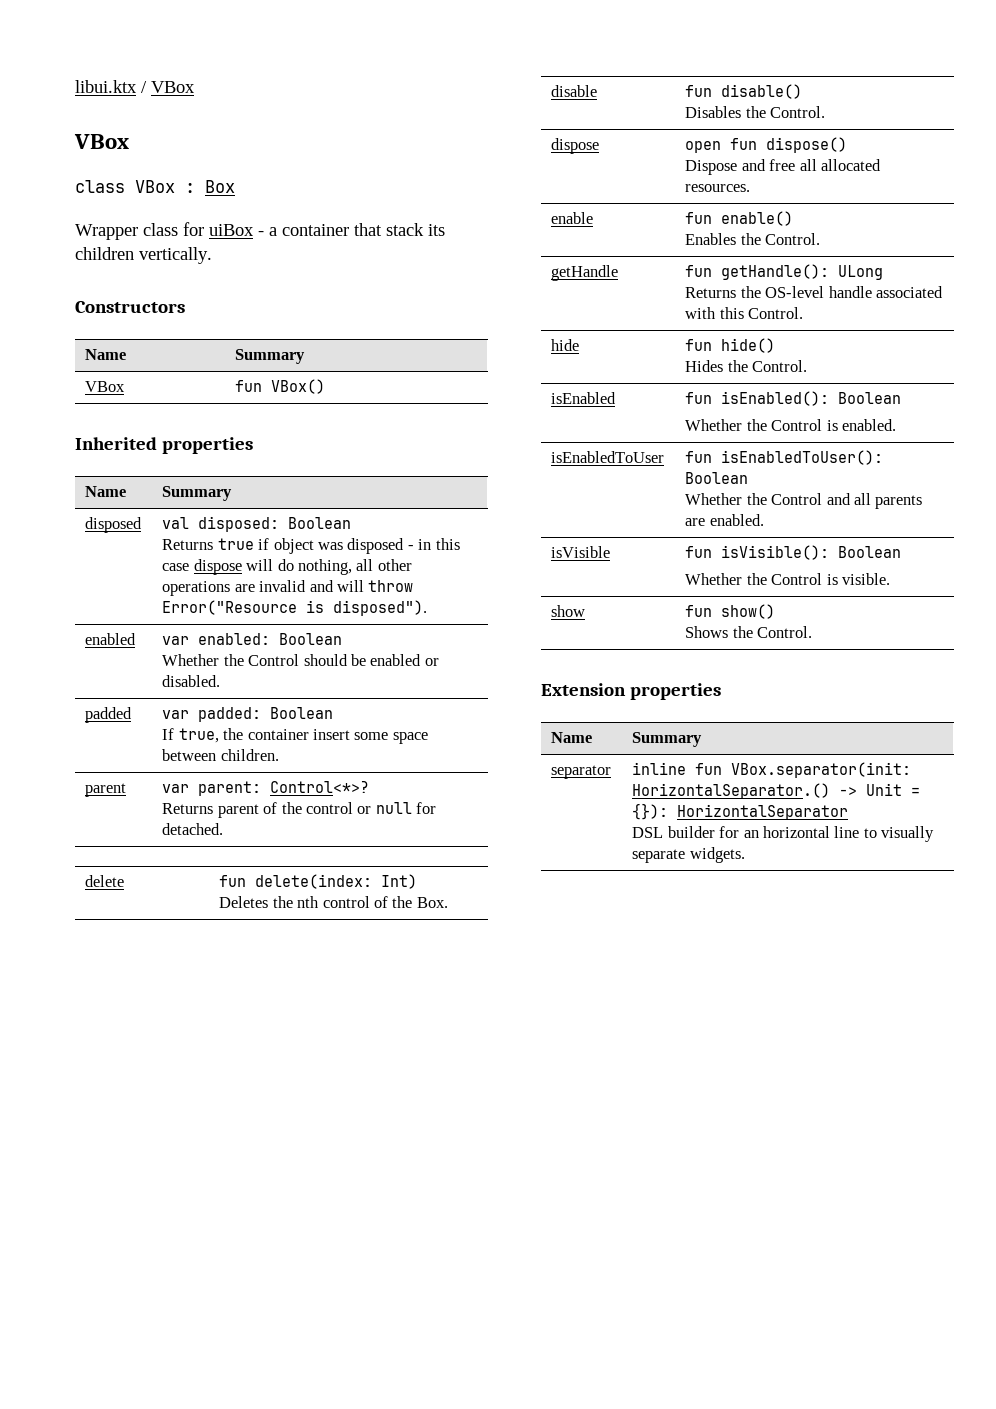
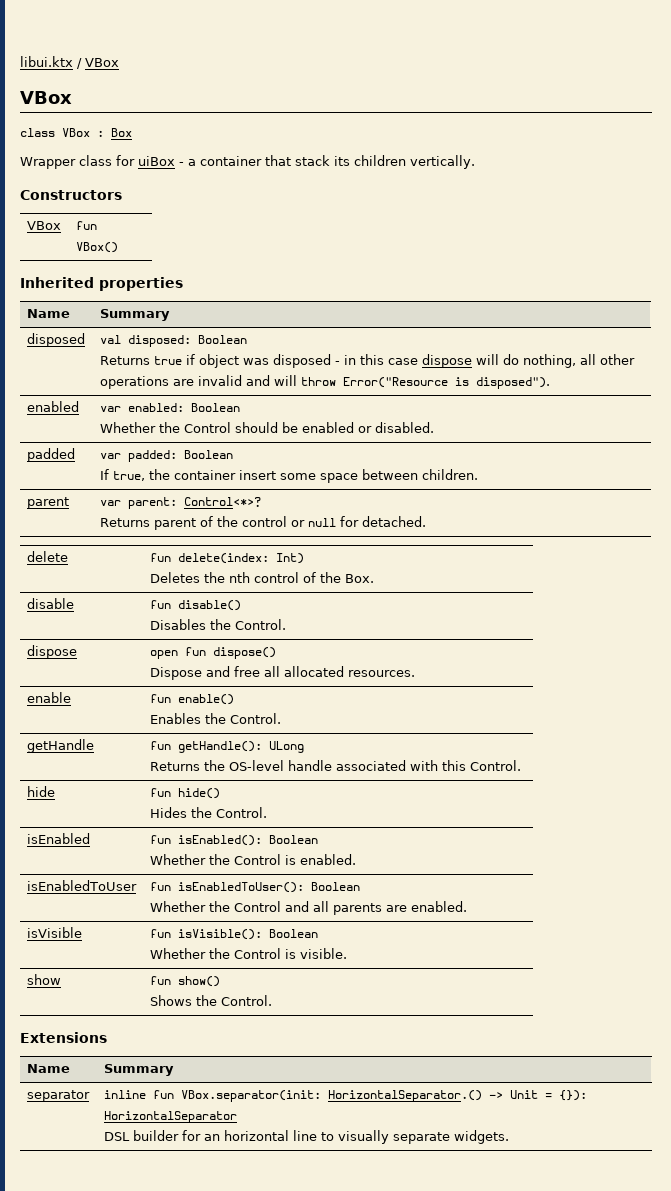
  Constructors
- Name | Summary
- Extension properties
+ Extensions

